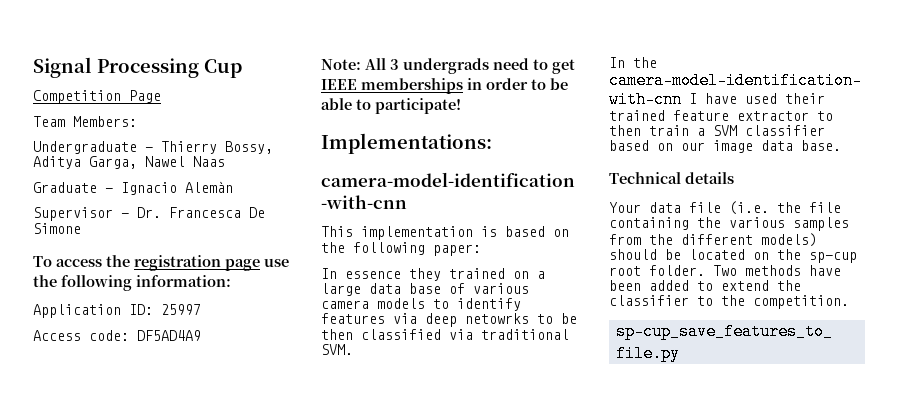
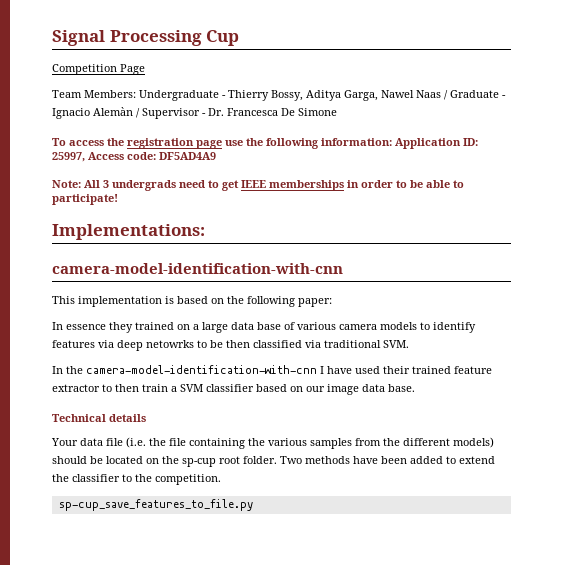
- Team Members:
- Undergraduate - Thierry Bossy, Aditya Garga, Nawel Naas
- Graduate - Ignacio Alemàn
- Supervisor - Dr. Francesca De Simone
+ Team Members: Undergraduate - Thierry Bossy, Aditya Garga, Nawel Naas / Graduate - Ignacio Alemàn / Supervisor - Dr. Francesca De Simone
- To access the registration page use the following information:
- Application ID: 25997
- Access code: DF5AD4A9
+ To access the registration page use the following information: Application ID: 25997, Access code: DF5AD4A9

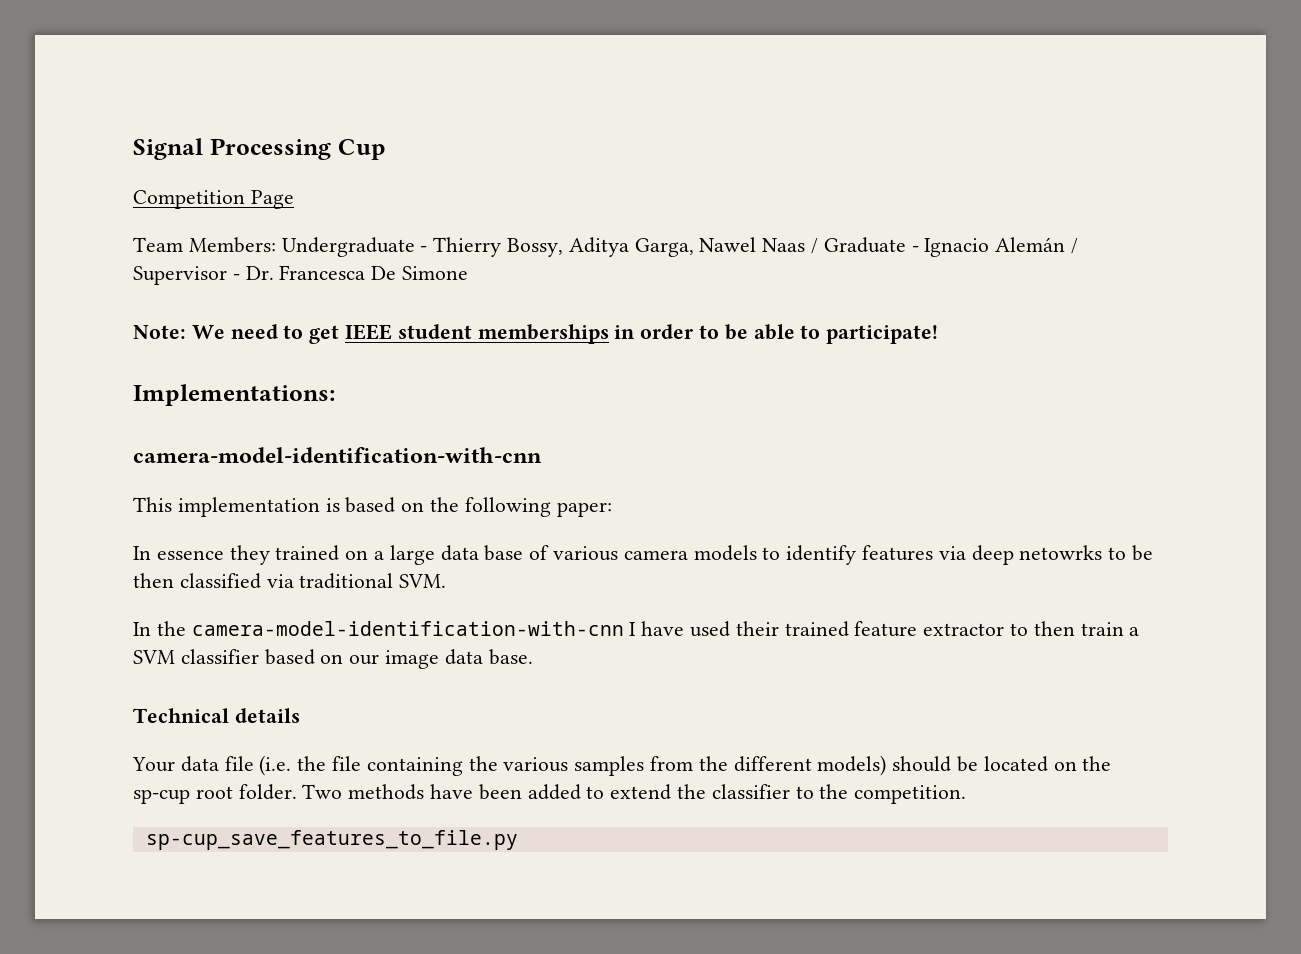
- Team Members: Undergraduate - Thierry Bossy, Aditya Garga, Nawel Naas / Graduate - Ignacio Alemàn / Supervisor - Dr. Francesca De Simone
+ Team Members: Undergraduate - Thierry Bossy, Aditya Garga, Nawel Naas / Graduate - Ignacio Alemán / Supervisor - Dr. Francesca De Simone
- To access the registration page use the following information: Application ID: 25997, Access code: DF5AD4A9
- Note: All 3 undergrads need to get IEEE memberships in order to be able to participate!
+ Note: We need to get IEEE student memberships in order to be able to participate!

